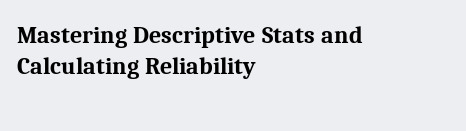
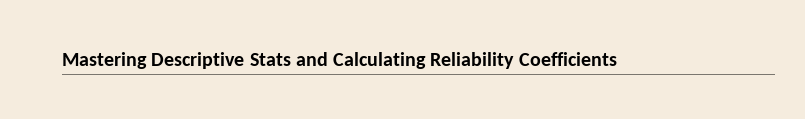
- Mastering Descriptive Stats and Calculating Reliability
+ Mastering Descriptive Stats and Calculating Reliability Coefficients

